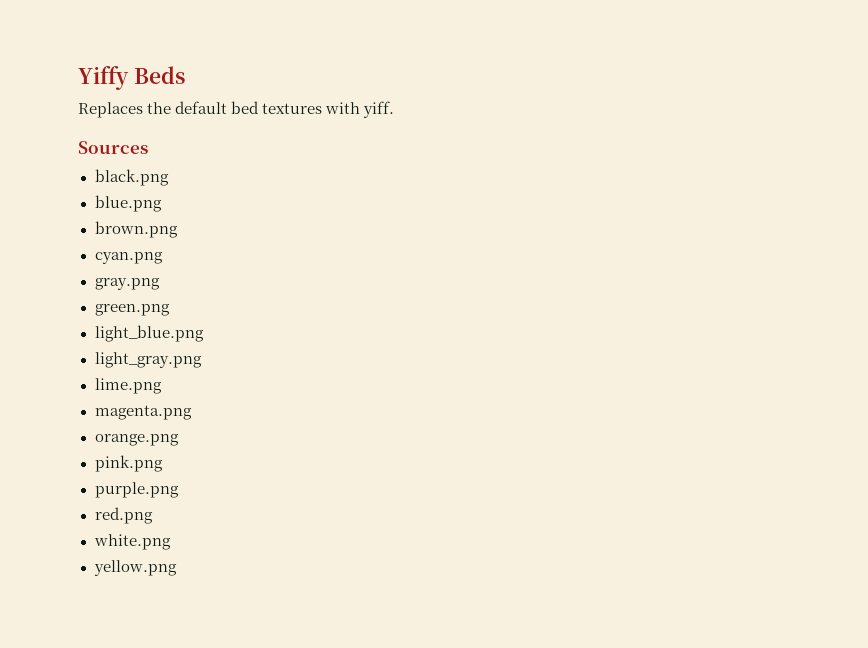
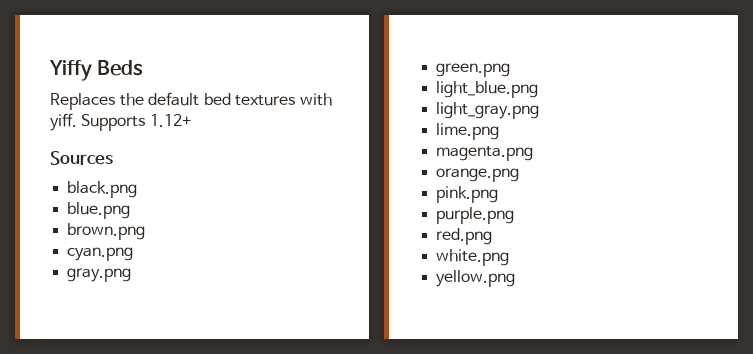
+ Supports 1.12+

